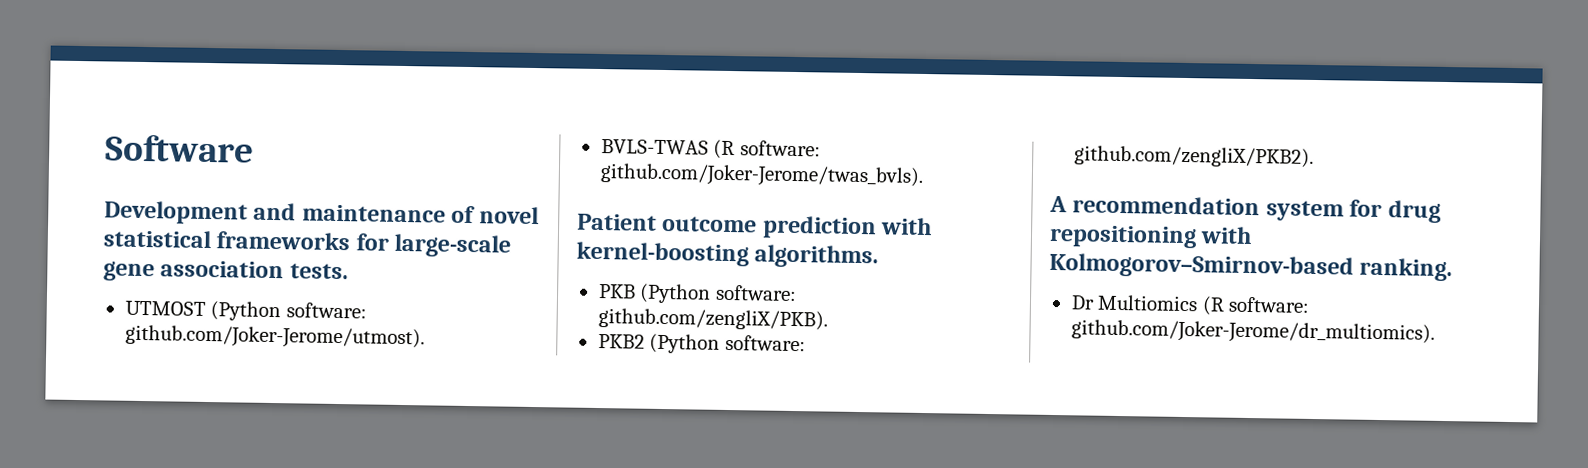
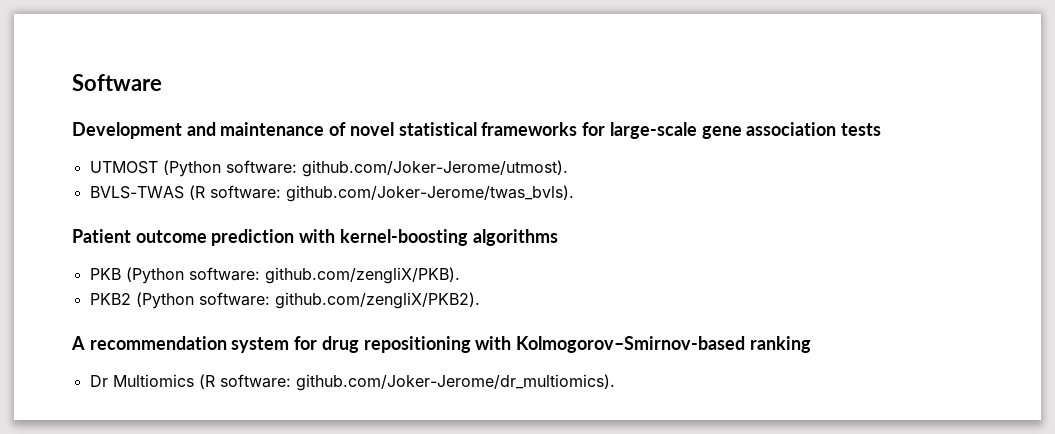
- Development and maintenance of novel statistical frameworks for large-scale gene association tests.
+ Development and maintenance of novel statistical frameworks for large-scale gene association tests
- Patient outcome prediction with kernel-boosting algorithms.
+ Patient outcome prediction with kernel-boosting algorithms
- A recommendation system for drug repositioning with Kolmogorov–Smirnov-based ranking.
+ A recommendation system for drug repositioning with Kolmogorov–Smirnov-based ranking

